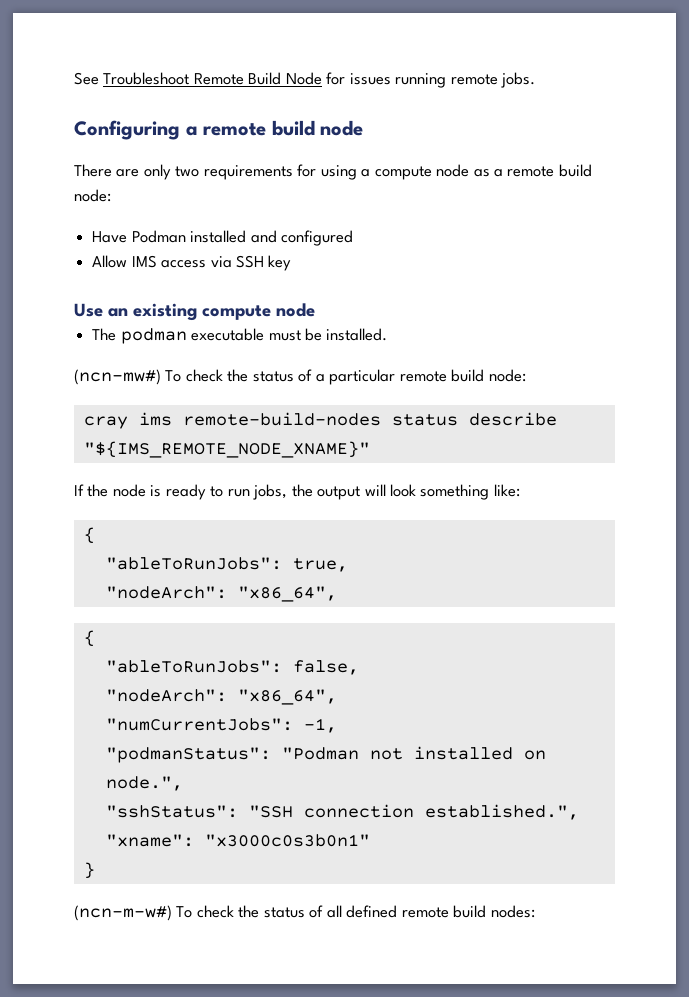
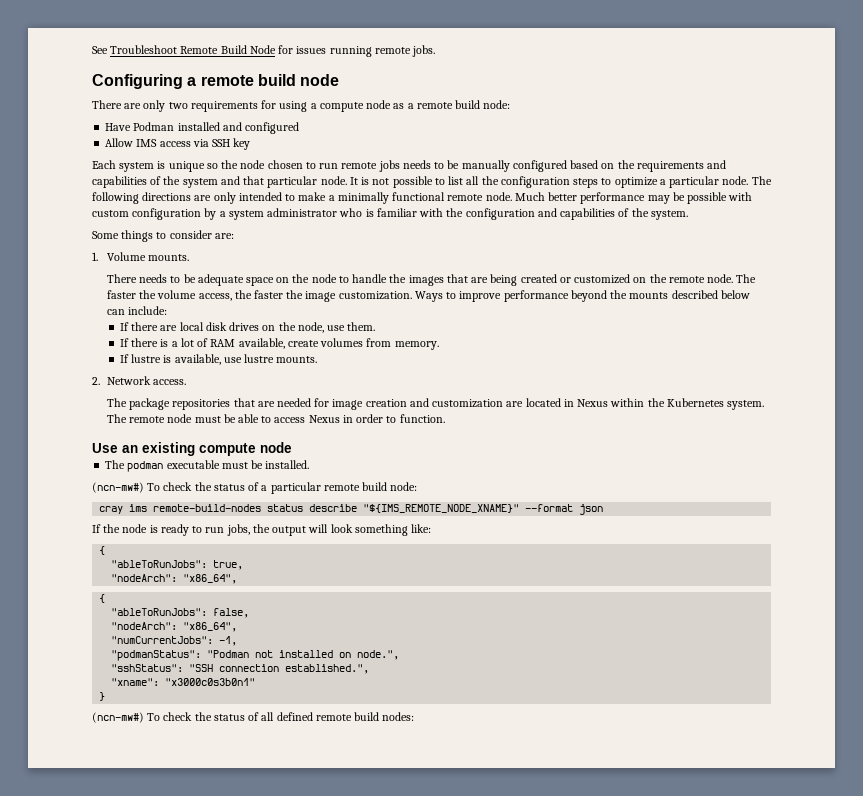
+ Each system is unique so the node chosen to run remote jobs needs to be manually configured based on the requirements and capabilities of the system and that particular node. It is not possible to list all the configuration steps to optimize a particular node. The following directions are only intended to make a minimally functional remote node. Much better performance may be possible with custom configuration by a system administrator who is familiar with the configuration and capabilities of the system.
+ Some things to consider are:
+ 1. Volume mounts.
+ There needs to be adequate space on the node to handle the images that are being created or customized on the remote node. The faster the volume access, the faster the image customization. Ways to improve performance beyond the mounts described below can include:
+ If there are local disk drives on the node, use them.
+ If there is a lot of RAM available, create volumes from memory.
+ If lustre is available, use lustre mounts.
+ 2. Network access.
+ The package repositories that are needed for image creation and customization are located in Nexus within the Kubernetes system. The remote node must be able to access Nexus in order to function.
- cray ims remote-build-nodes status describe "${IMS_REMOTE_NODE_XNAME}"
+ cray ims remote-build-nodes status describe "${IMS_REMOTE_NODE_XNAME}" --format json
- (ncn-m-w#) To check the status of all defined remote build nodes:
+ (ncn-mw#) To check the status of all defined remote build nodes:

